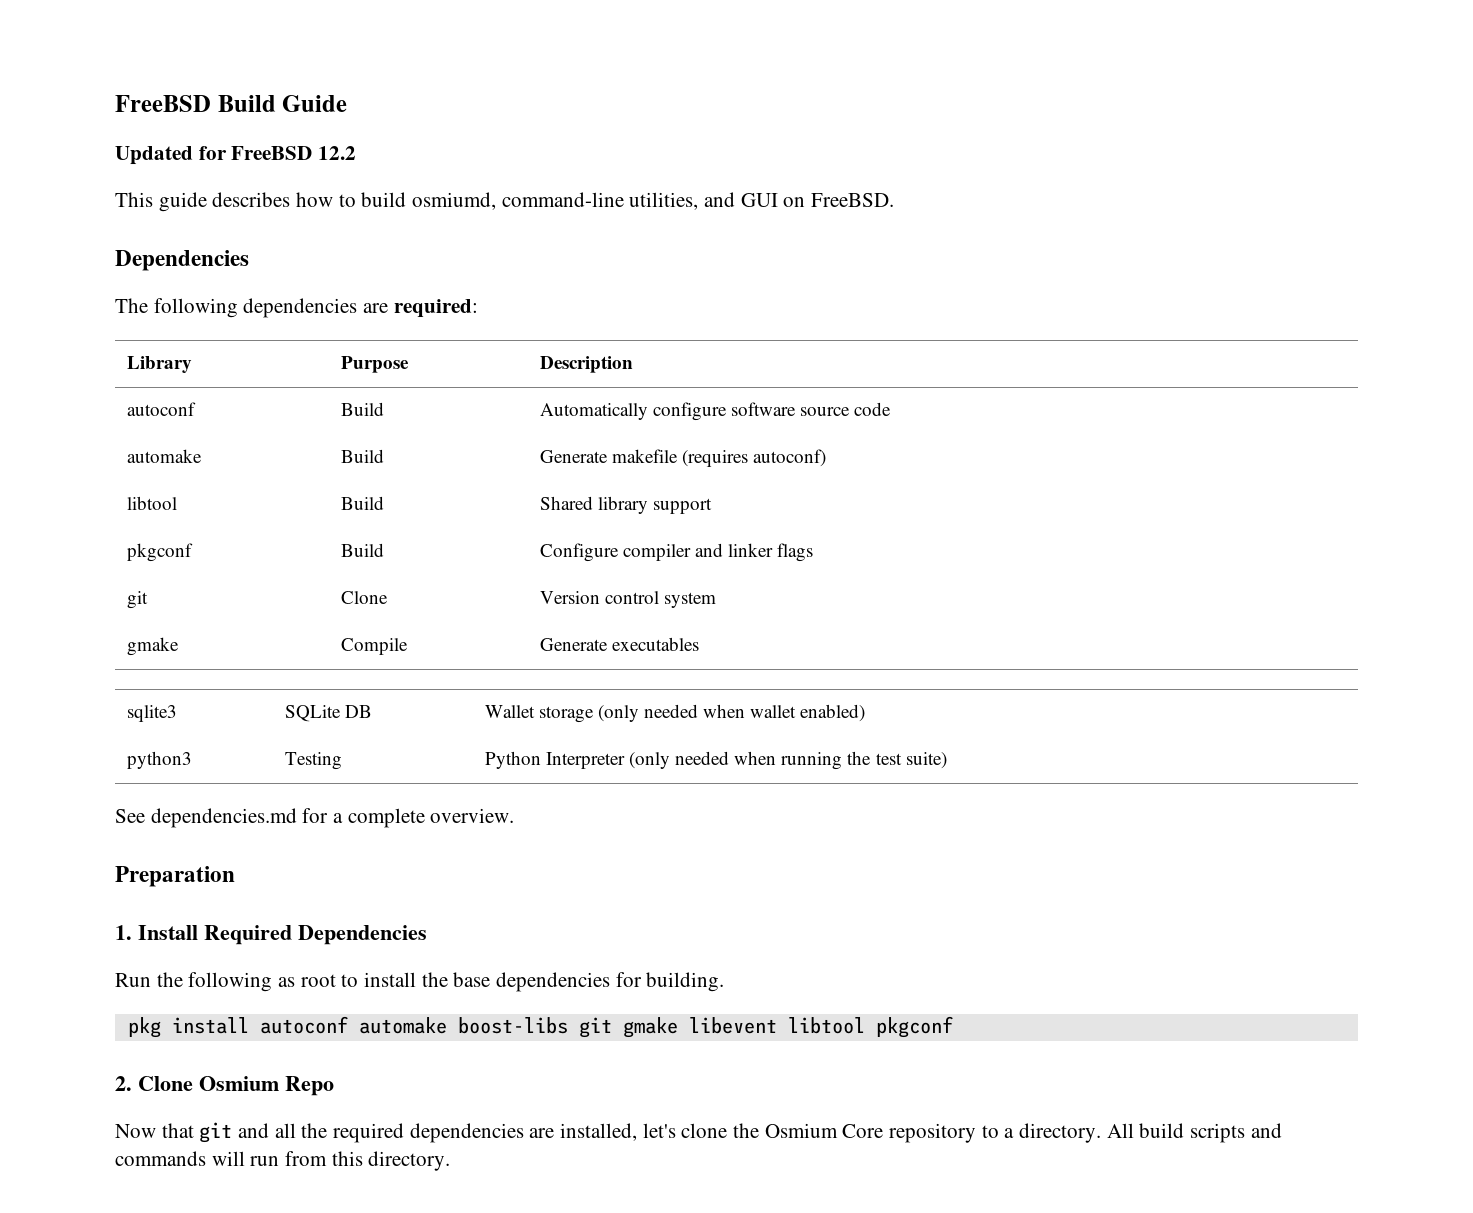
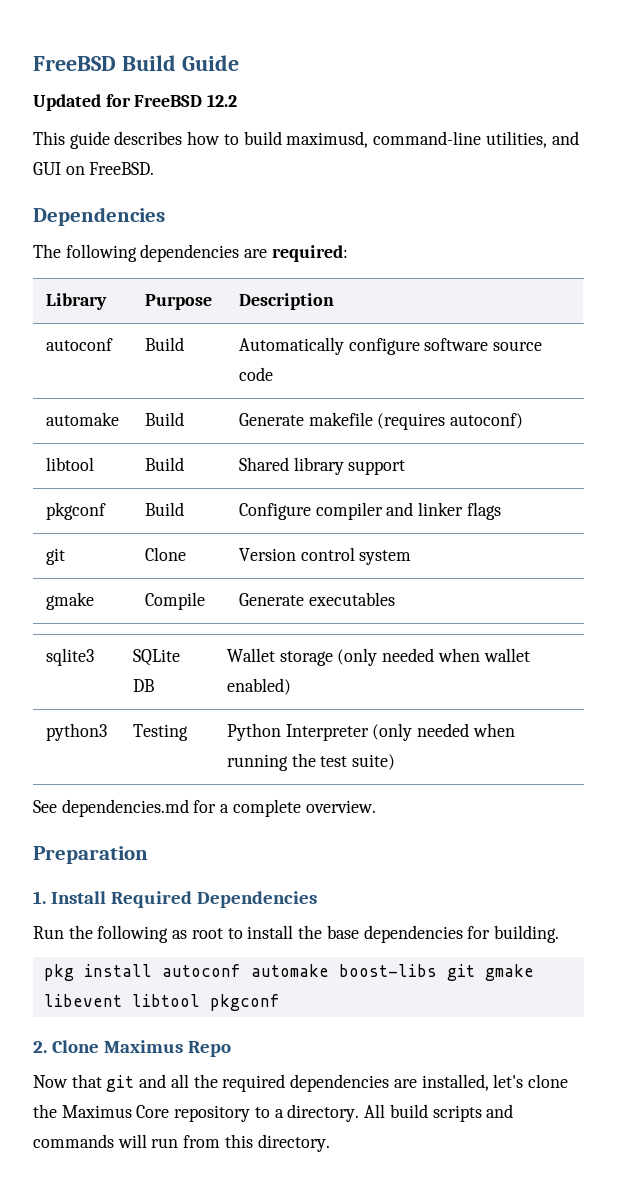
- This guide describes how to build osmiumd, command-line utilities, and GUI on FreeBSD.
+ This guide describes how to build maximusd, command-line utilities, and GUI on FreeBSD.
- 2. Clone Osmium Repo
+ 2. Clone Maximus Repo
- Now that git and all the required dependencies are installed, let's clone the Osmium Core repository to a directory.
+ Now that git and all the required dependencies are installed, let's clone the Maximus Core repository to a directory.

